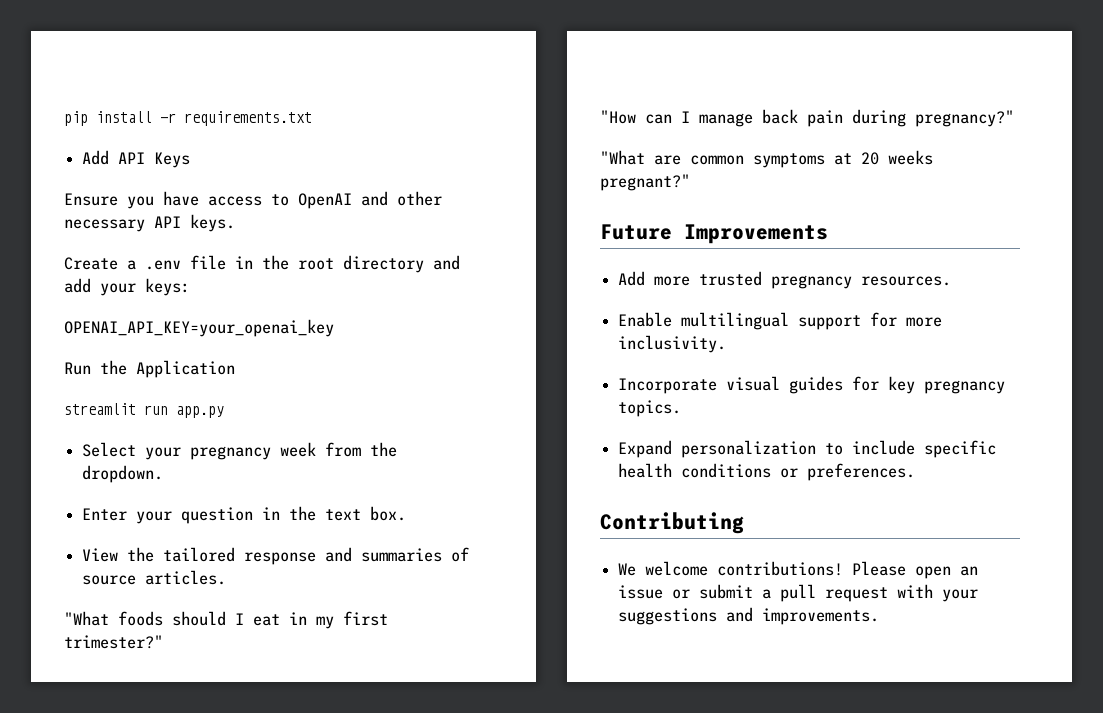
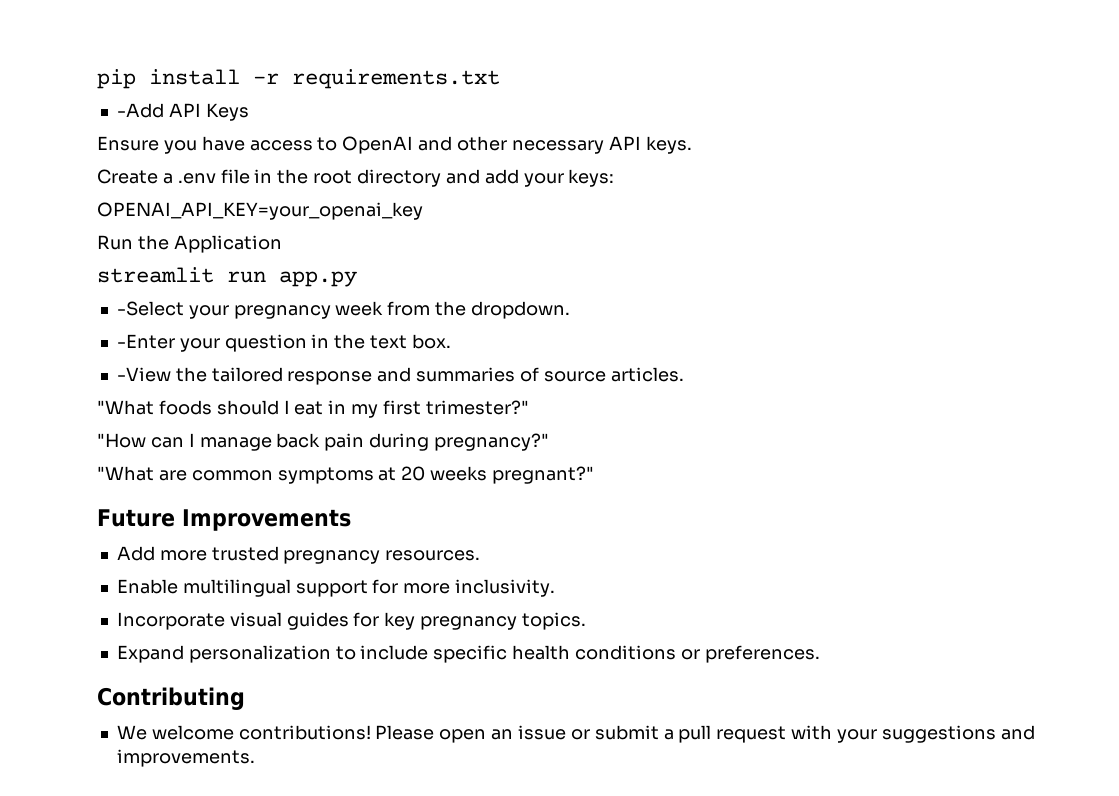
- Add API Keys
+ -Add API Keys
- Select your pregnancy week from the dropdown.
+ -Select your pregnancy week from the dropdown.
- Enter your question in the text box.
+ -Enter your question in the text box.
- View the tailored response and summaries of source articles.
+ -View the tailored response and summaries of source articles.

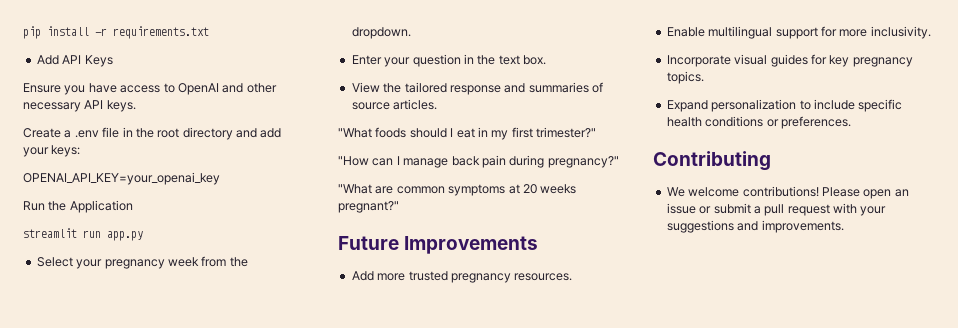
- -Add API Keys
+ Add API Keys
- -Select your pregnancy week from the dropdown.
+ Select your pregnancy week from the dropdown.
- -Enter your question in the text box.
+ Enter your question in the text box.
- -View the tailored response and summaries of source articles.
+ View the tailored response and summaries of source articles.

